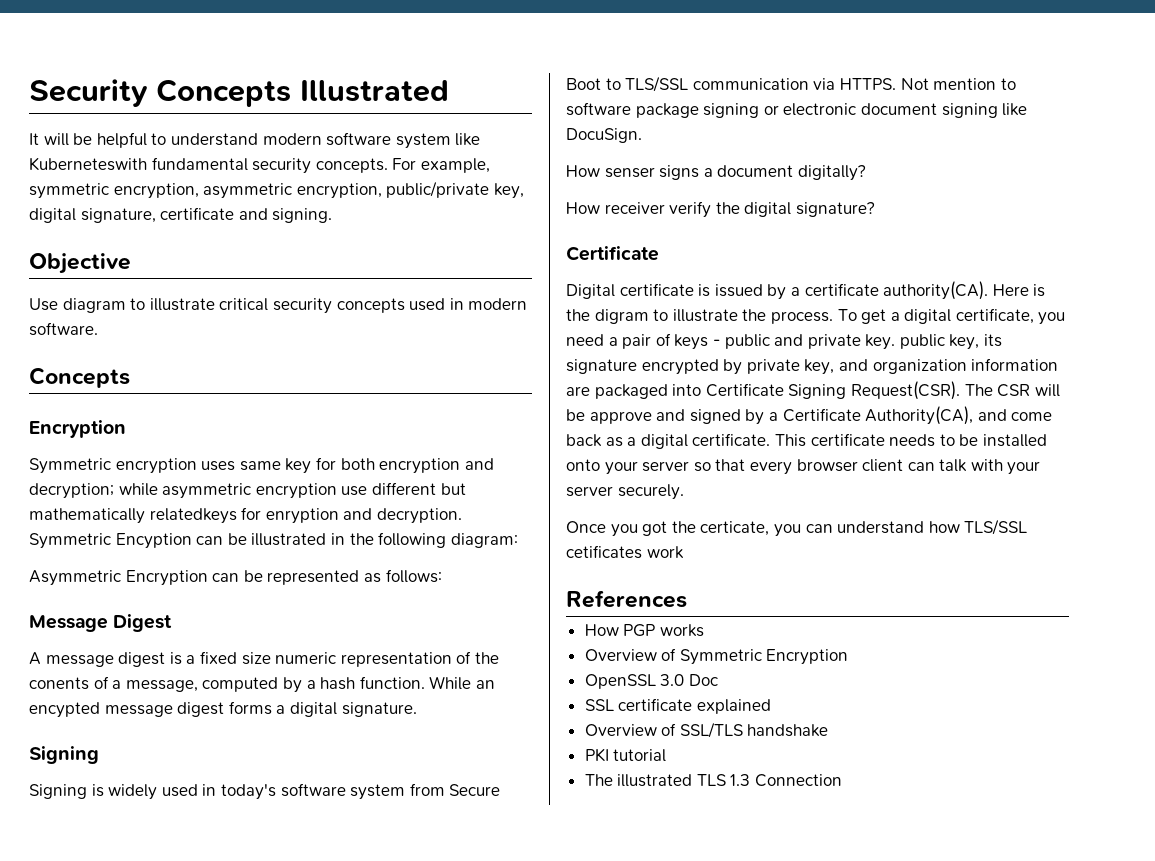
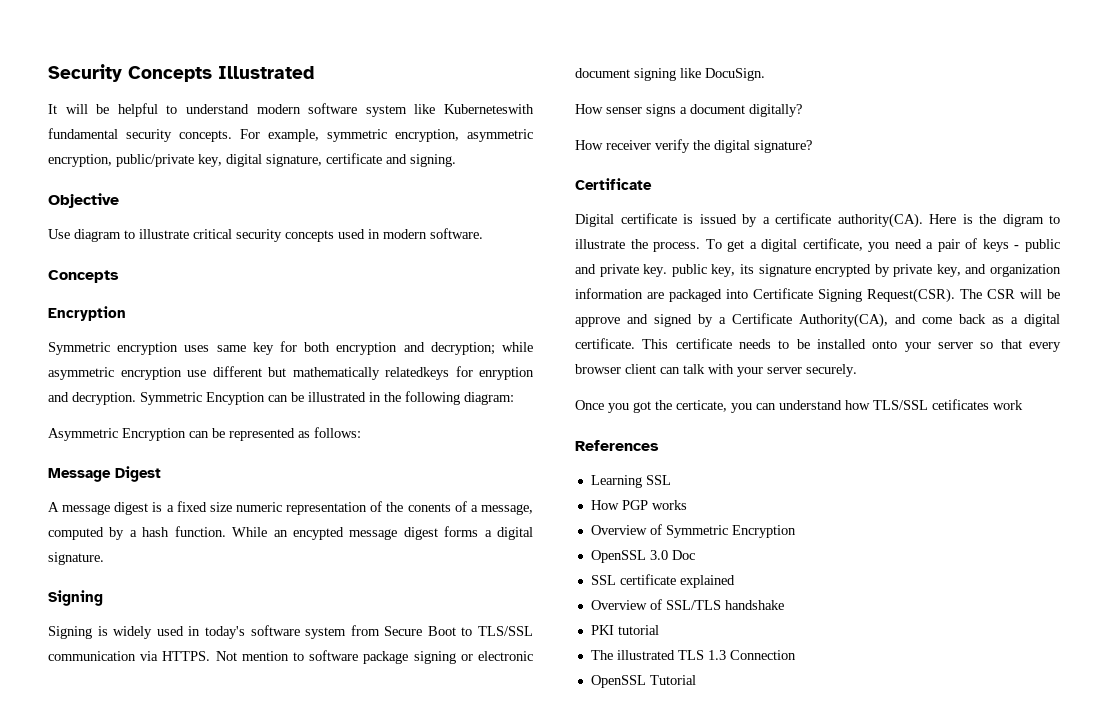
+ Learning SSL
+ OpenSSL Tutorial

